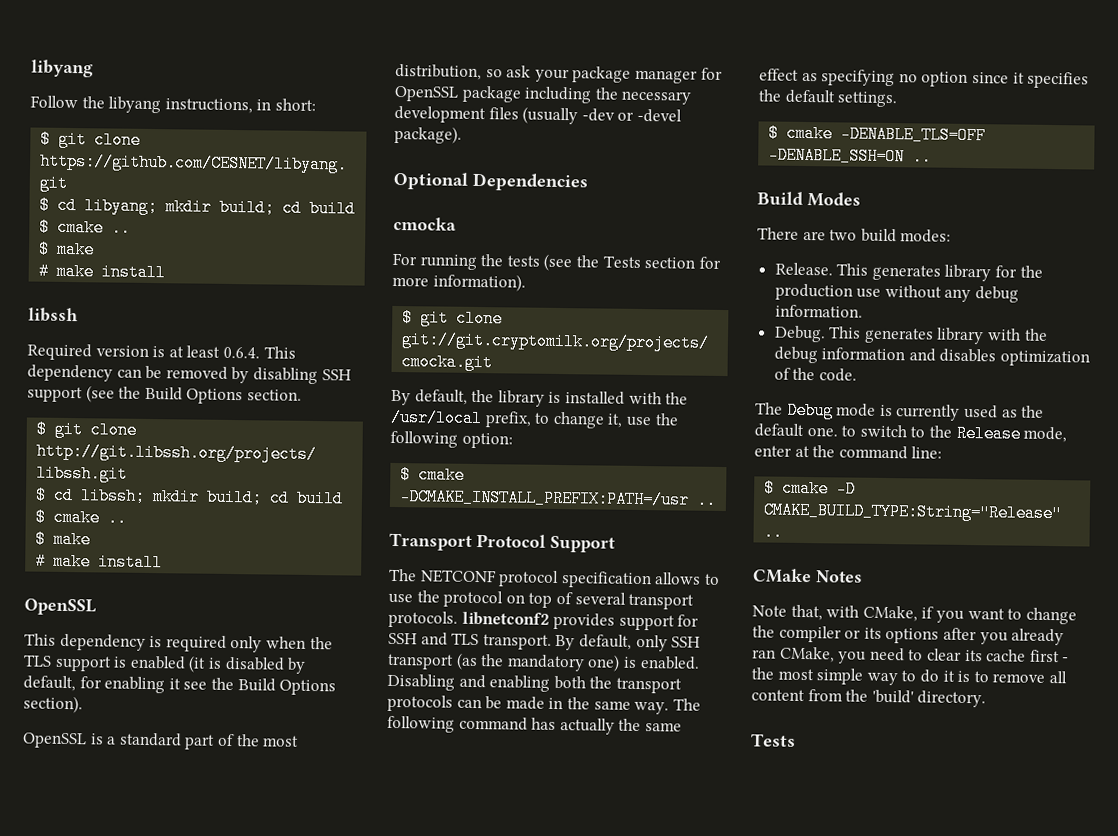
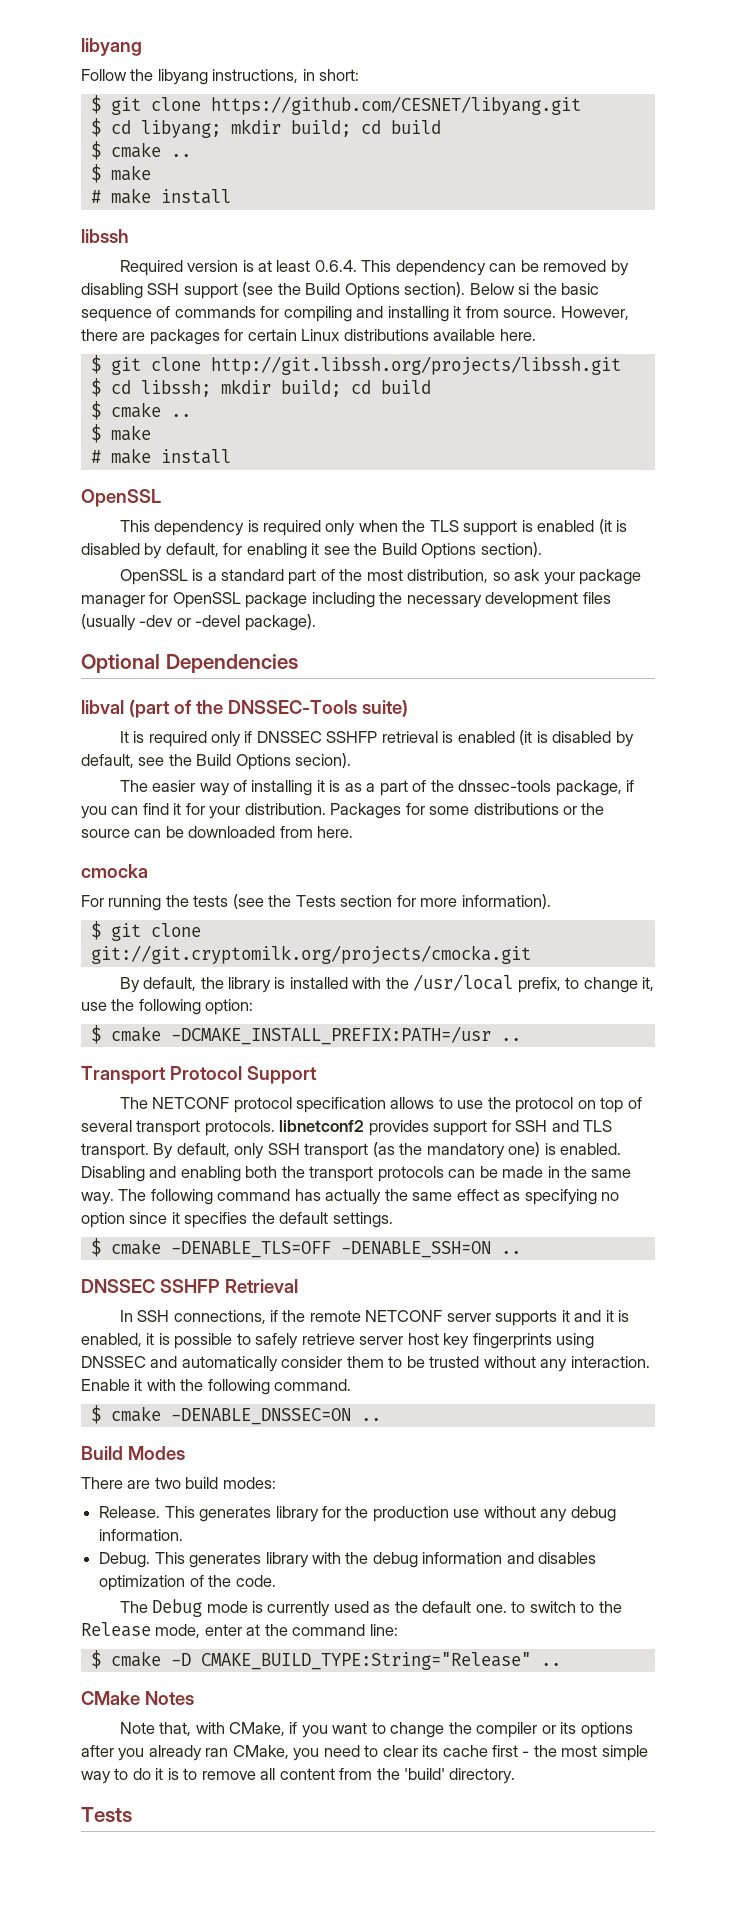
- Required version is at least 0.6.4. This dependency can be removed by disabling SSH support (see the Build Options section.
+ Required version is at least 0.6.4. This dependency can be removed by disabling SSH support (see the Build Options section). Below si the basic sequence of commands for compiling and installing it from source. However, there are packages for certain Linux distributions available here.
+ libval (part of the DNSSEC-Tools suite)
+ It is required only if DNSSEC SSHFP retrieval is enabled (it is disabled by default, see the Build Options secion).
+ The easier way of installing it is as a part of the dnssec-tools package, if you can find it for your distribution. Packages for some distributions or the source can be downloaded from here.
+ DNSSEC SSHFP Retrieval
+ In SSH connections, if the remote NETCONF server supports it and it is enabled, it is possible to safely retrieve server host key fingerprints using DNSSEC and automatically consider them to be trusted without any interaction. Enable it with the following command.
+ $ cmake -DENABLE_DNSSEC=ON ..

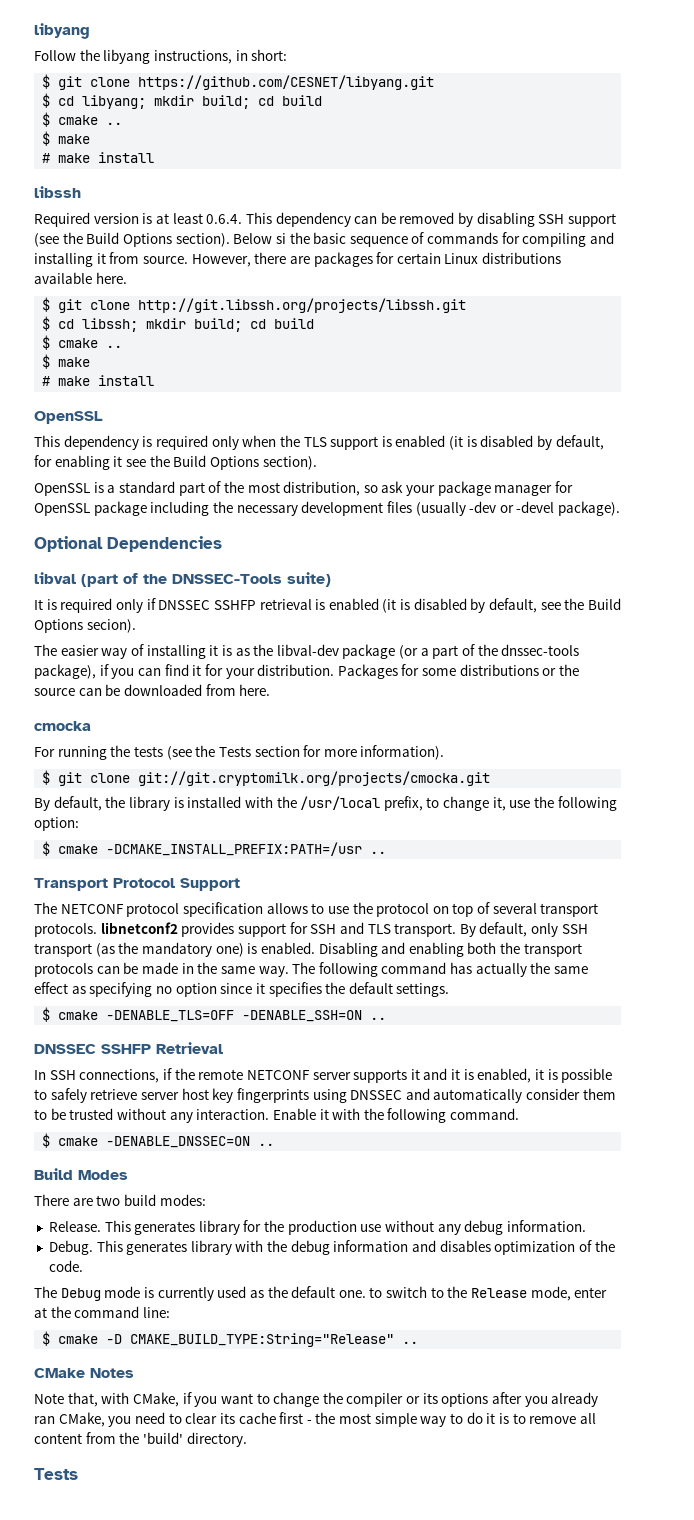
- The easier way of installing it is as a part of the dnssec-tools package, if you can find it for your distribution.
+ The easier way of installing it is as the libval-dev package (or a part of the dnssec-tools package), if you can find it for your distribution.

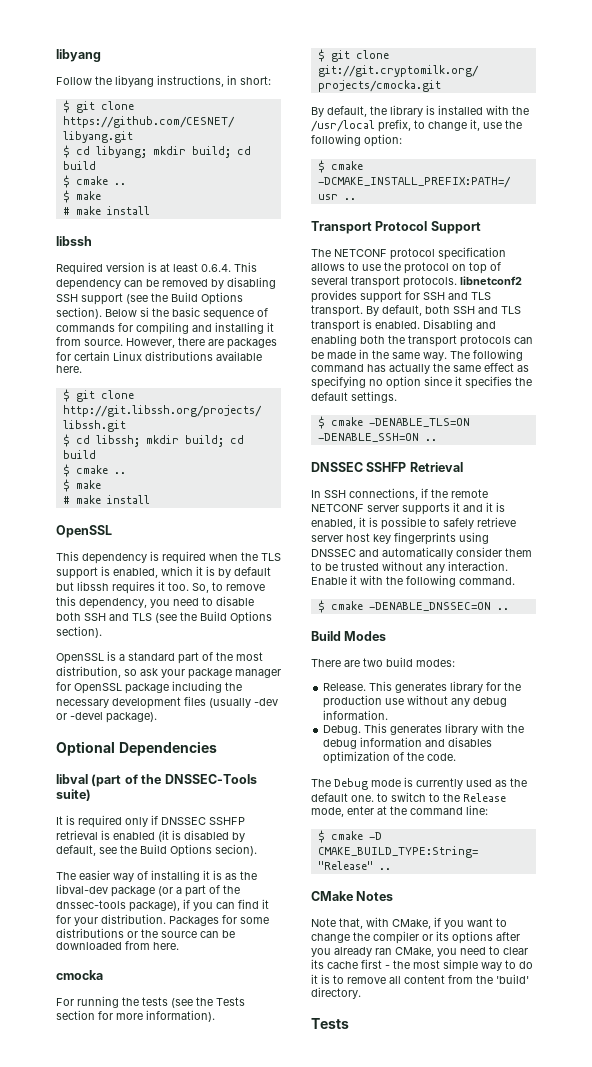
- This dependency is required only when the TLS support is enabled (it is disabled by default, for enabling it see the Build Options section).
+ This dependency is required when the TLS support is enabled, which it is by default but libssh requires it too. So, to remove this dependency, you need to disable both SSH and TLS (see the Build Options section).
- By default, only SSH transport (as the mandatory one) is enabled.
+ By default, both SSH and TLS transport is enabled.
- $ cmake -DENABLE_TLS=OFF -DENABLE_SSH=ON ..
+ $ cmake -DENABLE_TLS=ON -DENABLE_SSH=ON ..

